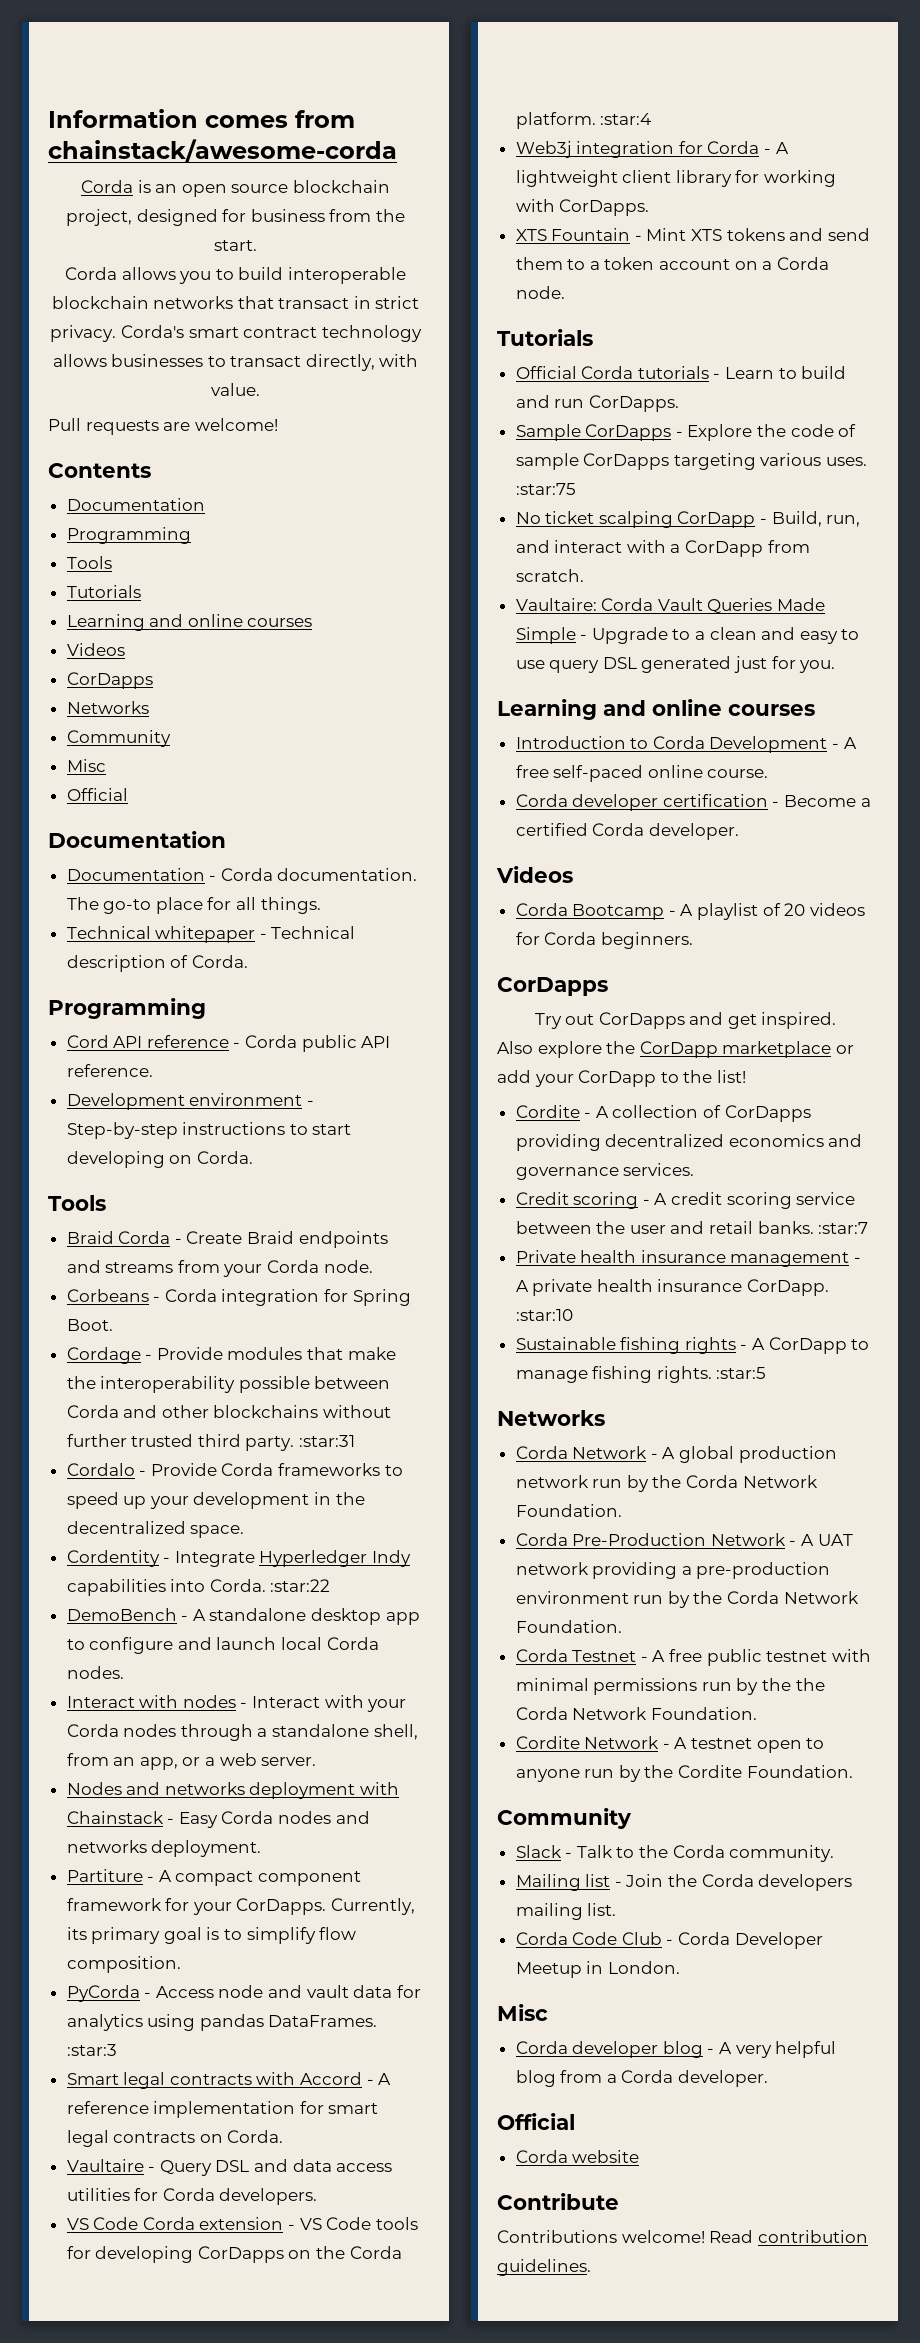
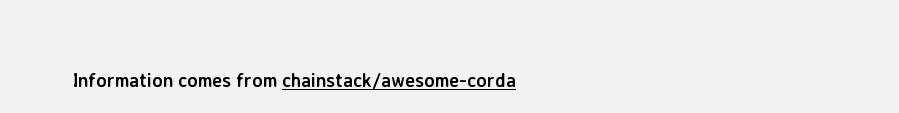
- Corda is an open source blockchain project, designed for business from the start.
- Corda allows you to build interoperable blockchain networks that transact in strict privacy. Corda's smart contract technology allows businesses to transact directly, with value.
- Pull requests are welcome!
- Contents
- Documentation
- Programming
- Tools
- Tutorials
- Learning and online courses
- Videos
- CorDapps
- Networks
- Community
- Misc
- Official
- Documentation
- Documentation - Corda documentation. The go-to place for all things.
- Technical whitepaper - Technical description of Corda.
- Programming
- Cord API reference - Corda public API reference.
- Development environment - Step-by-step instructions to start developing on Corda.
- Tools
- Braid Corda - Create Braid endpoints and streams from your Corda node.
- Corbeans - Corda integration for Spring Boot.
- Cordage - Provide modules that make the interoperability possible between Corda and other blockchains without further trusted third party. :star:31
- Cordalo - Provide Corda frameworks to speed up your development in the decentralized space.
- Cordentity - Integrate Hyperledger Indy capabilities into Corda. :star:22
- DemoBench - A standalone desktop app to configure and launch local Corda nodes.
- Interact with nodes - Interact with your Corda nodes through a standalone shell, from an app, or a web server.
- Nodes and networks deployment with Chainstack - Easy Corda nodes and networks deployment.
- Partiture - A compact component framework for your CorDapps. Currently, its primary goal is to simplify flow composition.
- PyCorda - Access node and vault data for analytics using pandas DataFrames. :star:3
- Smart legal contracts with Accord - A reference implementation for smart legal contracts on Corda.
- Vaultaire - Query DSL and data access utilities for Corda developers.
- VS Code Corda extension - VS Code tools for developing CorDapps on the Corda platform. :star:4
- Web3j integration for Corda - A lightweight client library for working with CorDapps.
- XTS Fountain - Mint XTS tokens and send them to a token account on a Corda node.
- Tutorials
- Official Corda tutorials - Learn to build and run CorDapps.
- Sample CorDapps - Explore the code of sample CorDapps targeting various uses. :star:75
- No ticket scalping CorDapp - Build, run, and interact with a CorDapp from scratch.
- Vaultaire: Corda Vault Queries Made Simple - Upgrade to a clean and easy to use query DSL generated just for you.
- Learning and online courses
- Introduction to Corda Development - A free self-paced online course.
- Corda developer certification - Become a certified Corda developer.
- Videos
- Corda Bootcamp - A playlist of 20 videos for Corda beginners.
- CorDapps
- Try out CorDapps and get inspired. Also explore the CorDapp marketplace or add your CorDapp to the list!
- Cordite - A collection of CorDapps providing decentralized economics and governance services.
- Credit scoring - A credit scoring service between the user and retail banks. :star:7
- Private health insurance management - A private health insurance CorDapp. :star:10
- Sustainable fishing rights - A CorDapp to manage fishing rights. :star:5
- Networks
- Corda Network - A global production network run by the Corda Network Foundation.
- Corda Pre-Production Network - A UAT network providing a pre-production environment run by the Corda Network Foundation.
- Corda Testnet - A free public testnet with minimal permissions run by the the Corda Network Foundation.
- Cordite Network - A testnet open to anyone run by the Cordite Foundation.
- Community
- Slack - Talk to the Corda community.
- Mailing list - Join the Corda developers mailing list.
- Corda Code Club - Corda Developer Meetup in London.
- Misc
- Corda developer blog - A very helpful blog from a Corda developer.
- Official
- Corda website
- Contribute
- Contributions welcome! Read contribution guidelines.

